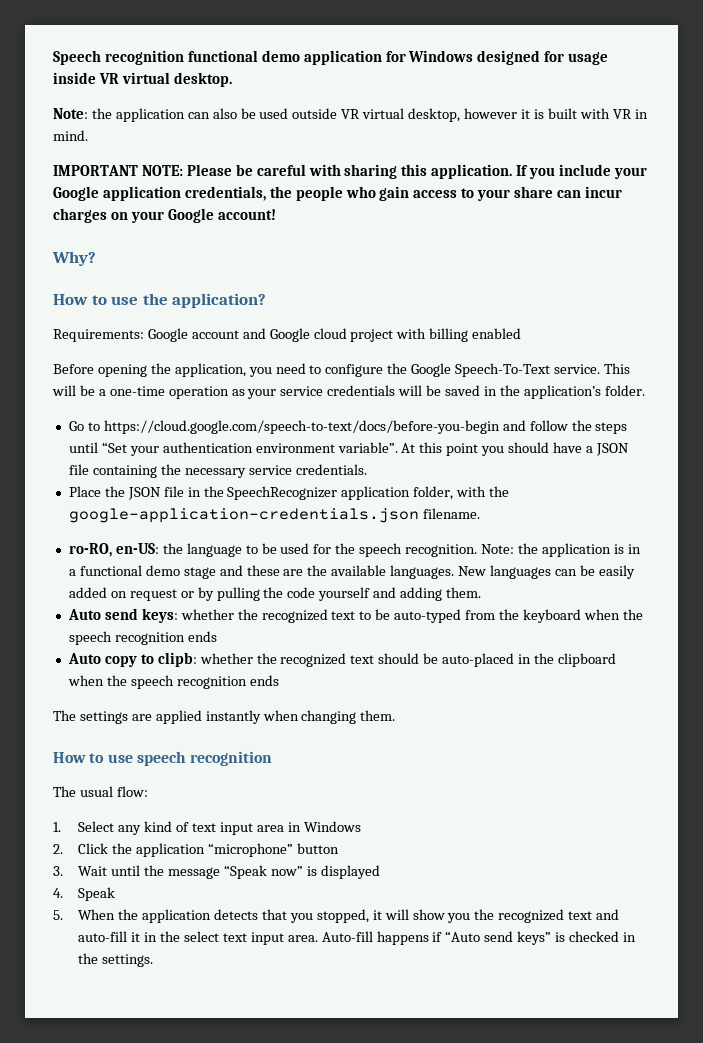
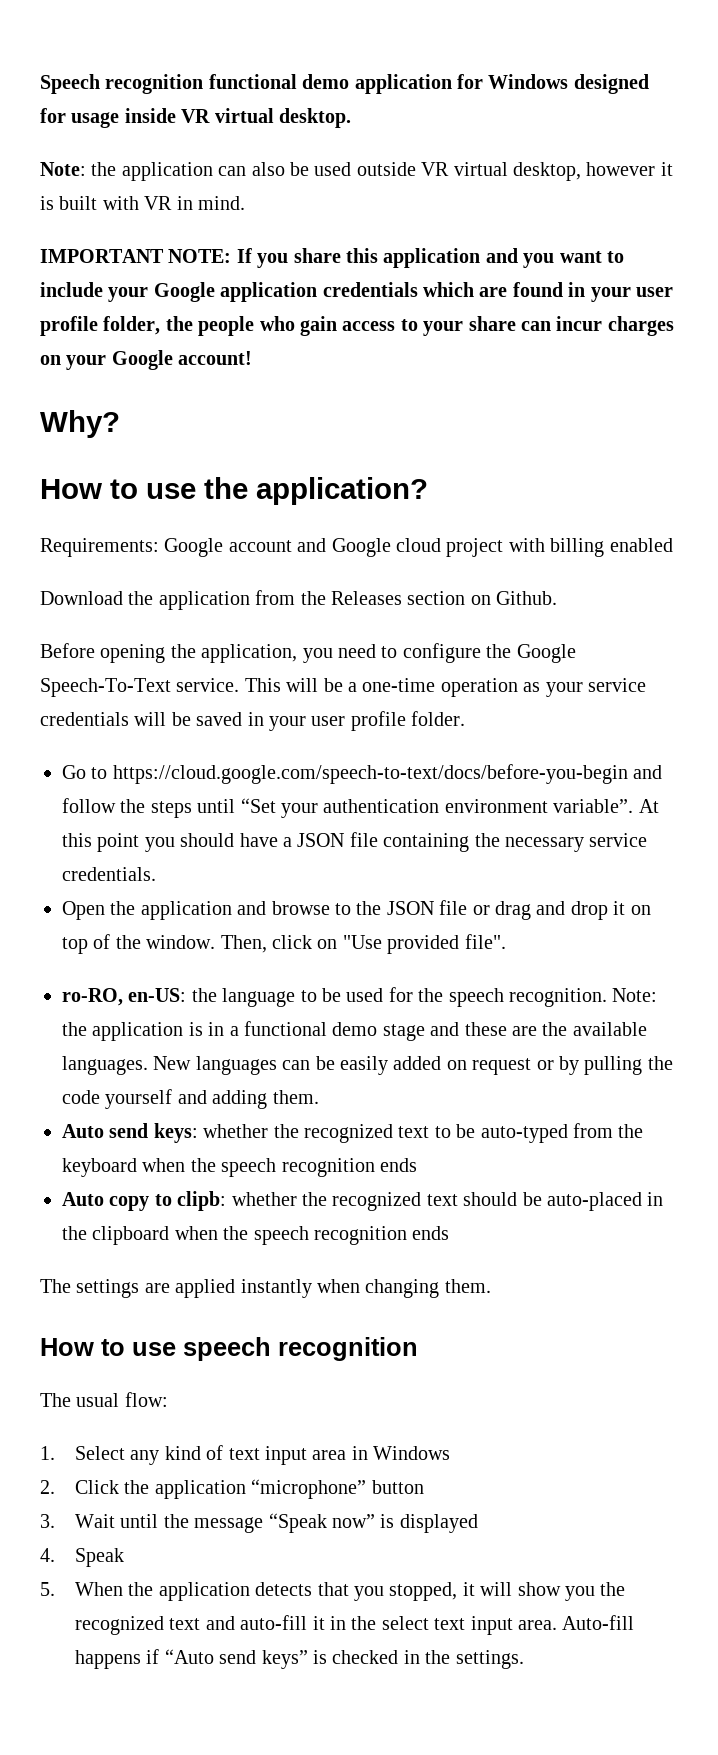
- IMPORTANT NOTE: Please be careful with sharing this application. If you include your Google application credentials, the people who gain access to your share can incur charges on your Google account!
+ IMPORTANT NOTE: If you share this application and you want to include your Google application credentials which are found in your user profile folder, the people who gain access to your share can incur charges on your Google account!
+ Download the application from the Releases section on Github.
- This will be a one-time operation as your service credentials will be saved in the application’s folder.
+ This will be a one-time operation as your service credentials will be saved in your user profile folder.
- Place the JSON file in the SpeechRecognizer application folder, with the google-application-credentials.json filename.
+ Open the application and browse to the JSON file or drag and drop it on top of the window. Then, click on "Use provided file".

